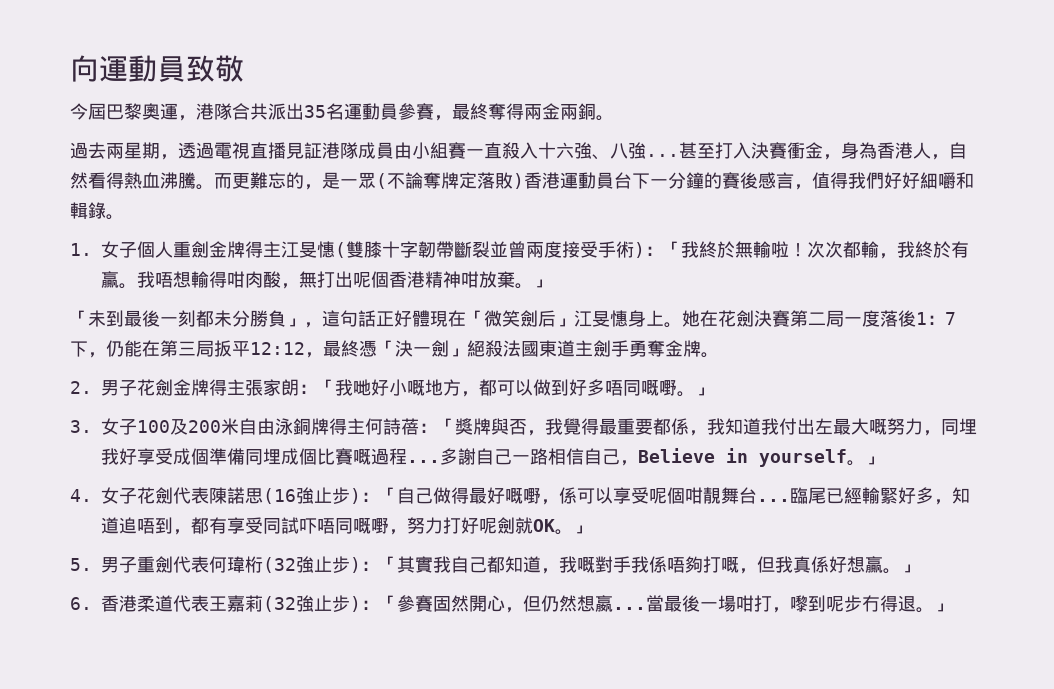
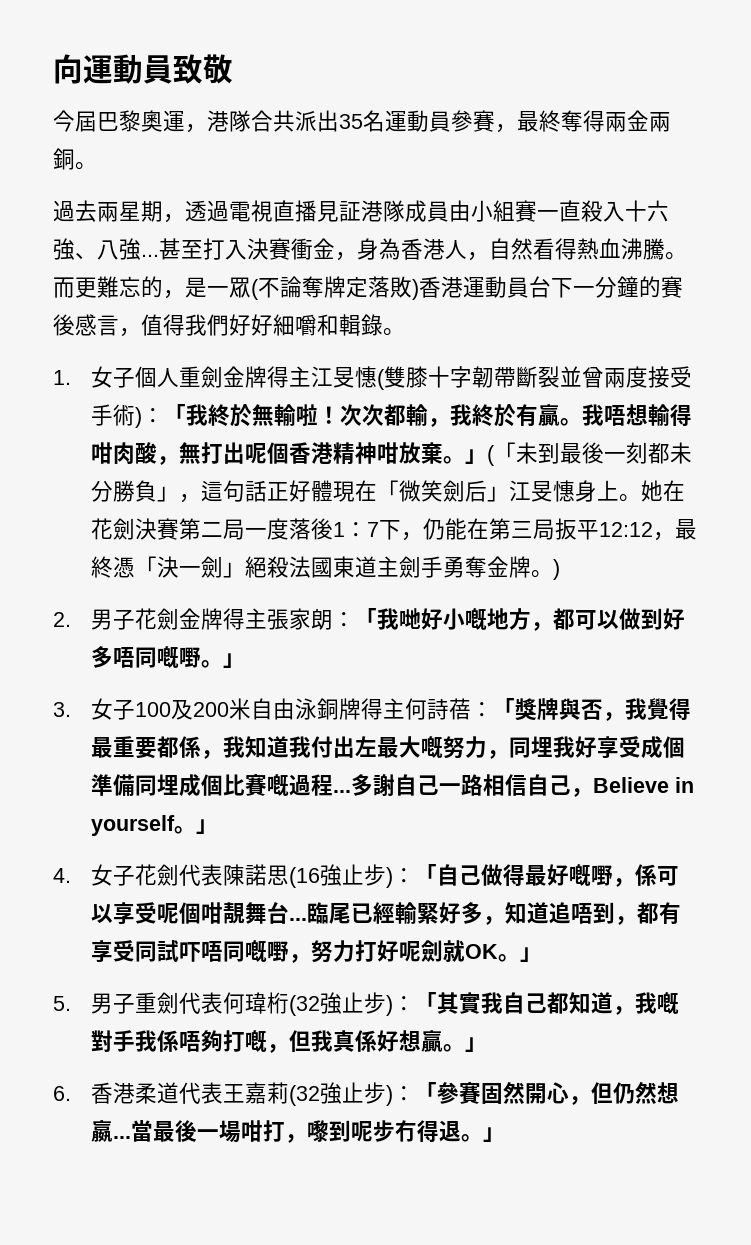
- 我唔想輸得咁肉酸，無打出呢個香港精神咁放棄。」
- 「未到最後一刻都未分勝負」，這句話正好體現在「微笑劍后」江旻憓身上。
+ 我唔想輸得咁肉酸，無打出呢個香港精神咁放棄。」(「未到最後一刻都未分勝負」，這句話正好體現在「微笑劍后」江旻憓身上。
- 她在花劍決賽第二局一度落後1：7下，仍能在第三局扳平12:12，最終憑「決一劍」絕殺法國東道主劍手勇奪金牌。
+ 她在花劍決賽第二局一度落後1：7下，仍能在第三局扳平12:12，最終憑「決一劍」絕殺法國東道主劍手勇奪金牌。)

